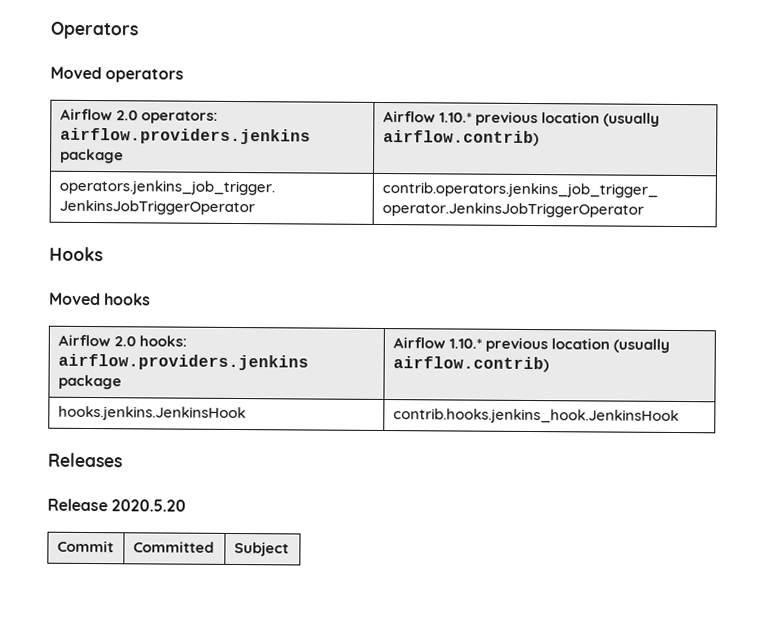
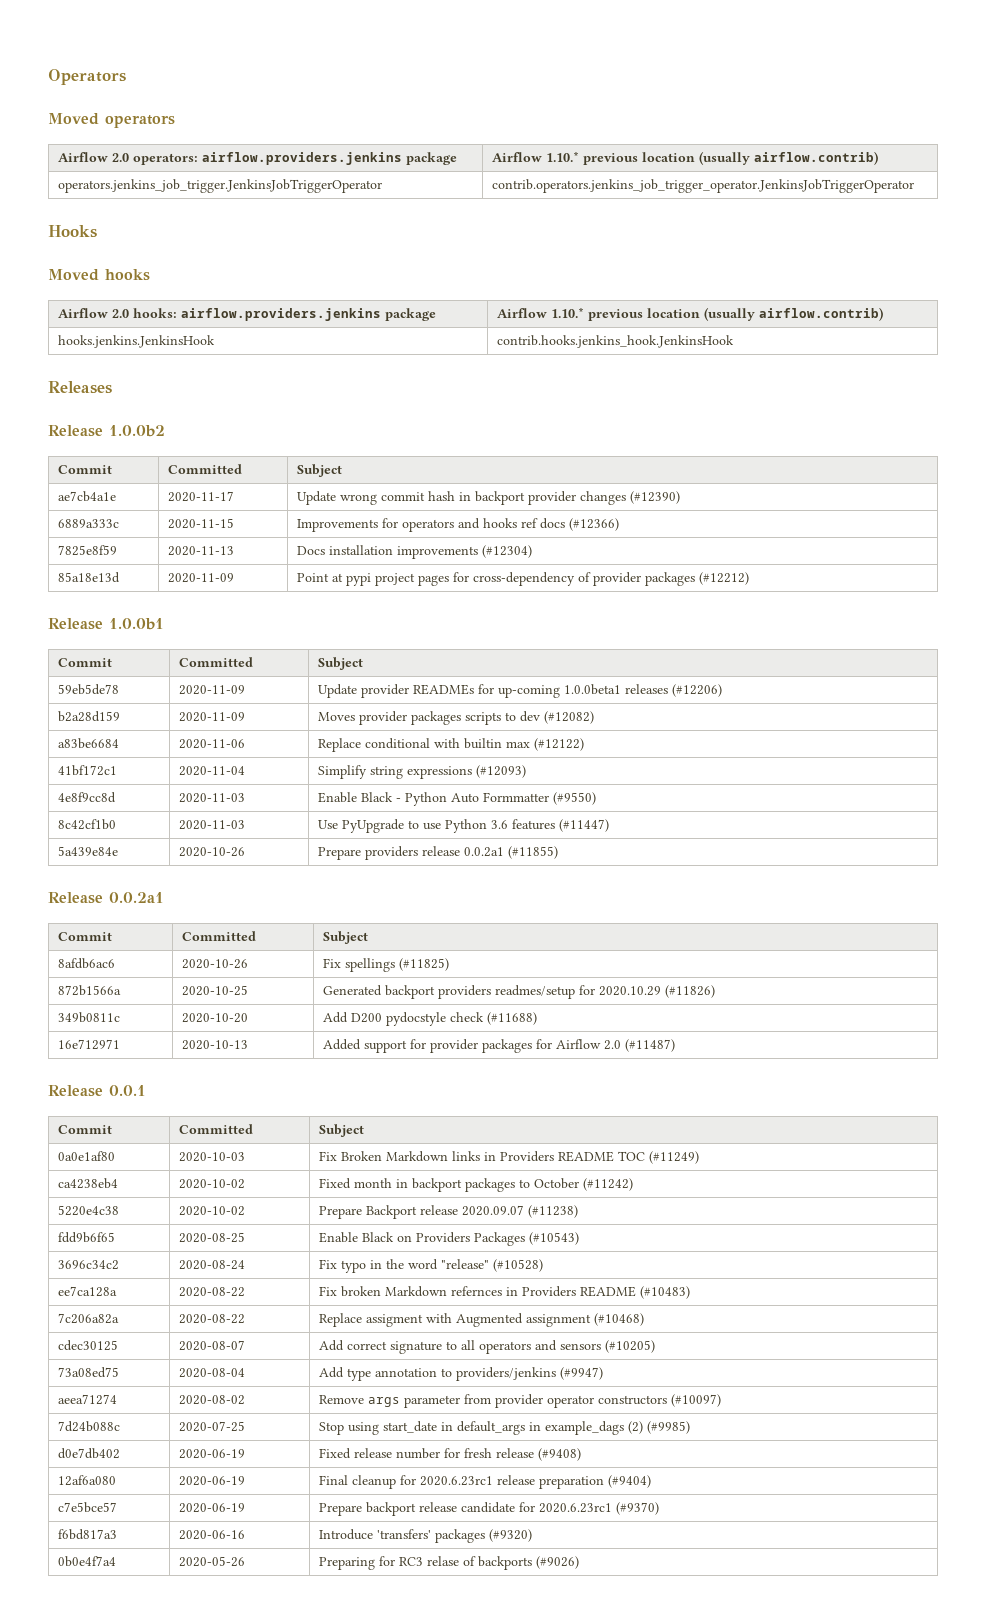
- Release 2020.5.20
+ Release 1.0.0b2
  Commit | Committed | Subject
+ ae7cb4a1e | 2020-11-17 | Update wrong commit hash in backport provider changes (#12390)
+ 6889a333c | 2020-11-15 | Improvements for operators and hooks ref docs (#12366)
+ 7825e8f59 | 2020-11-13 | Docs installation improvements (#12304)
+ 85a18e13d | 2020-11-09 | Point at pypi project pages for cross-dependency of provider packages (#12212)
+ Release 1.0.0b1
+ Commit | Committed | Subject
+ 59eb5de78 | 2020-11-09 | Update provider READMEs for up-coming 1.0.0beta1 releases (#12206)
+ b2a28d159 | 2020-11-09 | Moves provider packages scripts to dev (#12082)
+ a83be6684 | 2020-11-06 | Replace conditional with builtin max (#12122)
+ 41bf172c1 | 2020-11-04 | Simplify string expressions (#12093)
+ 4e8f9cc8d | 2020-11-03 | Enable Black - Python Auto Formmatter (#9550)
+ 8c42cf1b0 | 2020-11-03 | Use PyUpgrade to use Python 3.6 features (#11447)
+ 5a439e84e | 2020-10-26 | Prepare providers release 0.0.2a1 (#11855)
+ Release 0.0.2a1
+ Commit | Committed | Subject
+ 8afdb6ac6 | 2020-10-26 | Fix spellings (#11825)
+ 872b1566a | 2020-10-25 | Generated backport providers readmes/setup for 2020.10.29 (#11826)
+ 349b0811c | 2020-10-20 | Add D200 pydocstyle check (#11688)
+ 16e712971 | 2020-10-13 | Added support for provider packages for Airflow 2.0 (#11487)
+ Release 0.0.1
+ Commit | Committed | Subject
+ 0a0e1af80 | 2020-10-03 | Fix Broken Markdown links in Providers README TOC (#11249)
+ ca4238eb4 | 2020-10-02 | Fixed month in backport packages to October (#11242)
+ 5220e4c38 | 2020-10-02 | Prepare Backport release 2020.09.07 (#11238)
+ fdd9b6f65 | 2020-08-25 | Enable Black on Providers Packages (#10543)
+ 3696c34c2 | 2020-08-24 | Fix typo in the word "release" (#10528)
+ ee7ca128a | 2020-08-22 | Fix broken Markdown refernces in Providers README (#10483)
+ 7c206a82a | 2020-08-22 | Replace assigment with Augmented assignment (#10468)
+ cdec30125 | 2020-08-07 | Add correct signature to all operators and sensors (#10205)
+ 73a08ed75 | 2020-08-04 | Add type annotation to providers/jenkins (#9947)
+ aeea71274 | 2020-08-02 | Remove args parameter from provider operator constructors (#10097)
+ 7d24b088c | 2020-07-25 | Stop using start_date in default_args in example_dags (2) (#9985)
+ d0e7db402 | 2020-06-19 | Fixed release number for fresh release (#9408)
+ 12af6a080 | 2020-06-19 | Final cleanup for 2020.6.23rc1 release preparation (#9404)
+ c7e5bce57 | 2020-06-19 | Prepare backport release candidate for 2020.6.23rc1 (#9370)
+ f6bd817a3 | 2020-06-16 | Introduce 'transfers' packages (#9320)
+ 0b0e4f7a4 | 2020-05-26 | Preparing for RC3 relase of backports (#9026)

